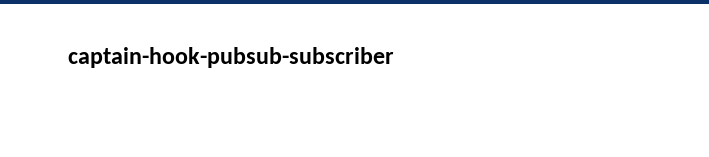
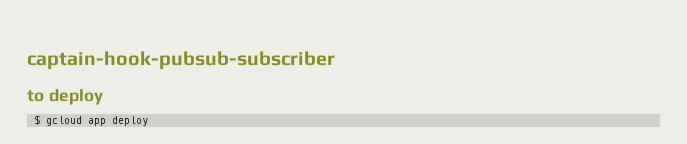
+ to deploy
+ $ gcloud app deploy

